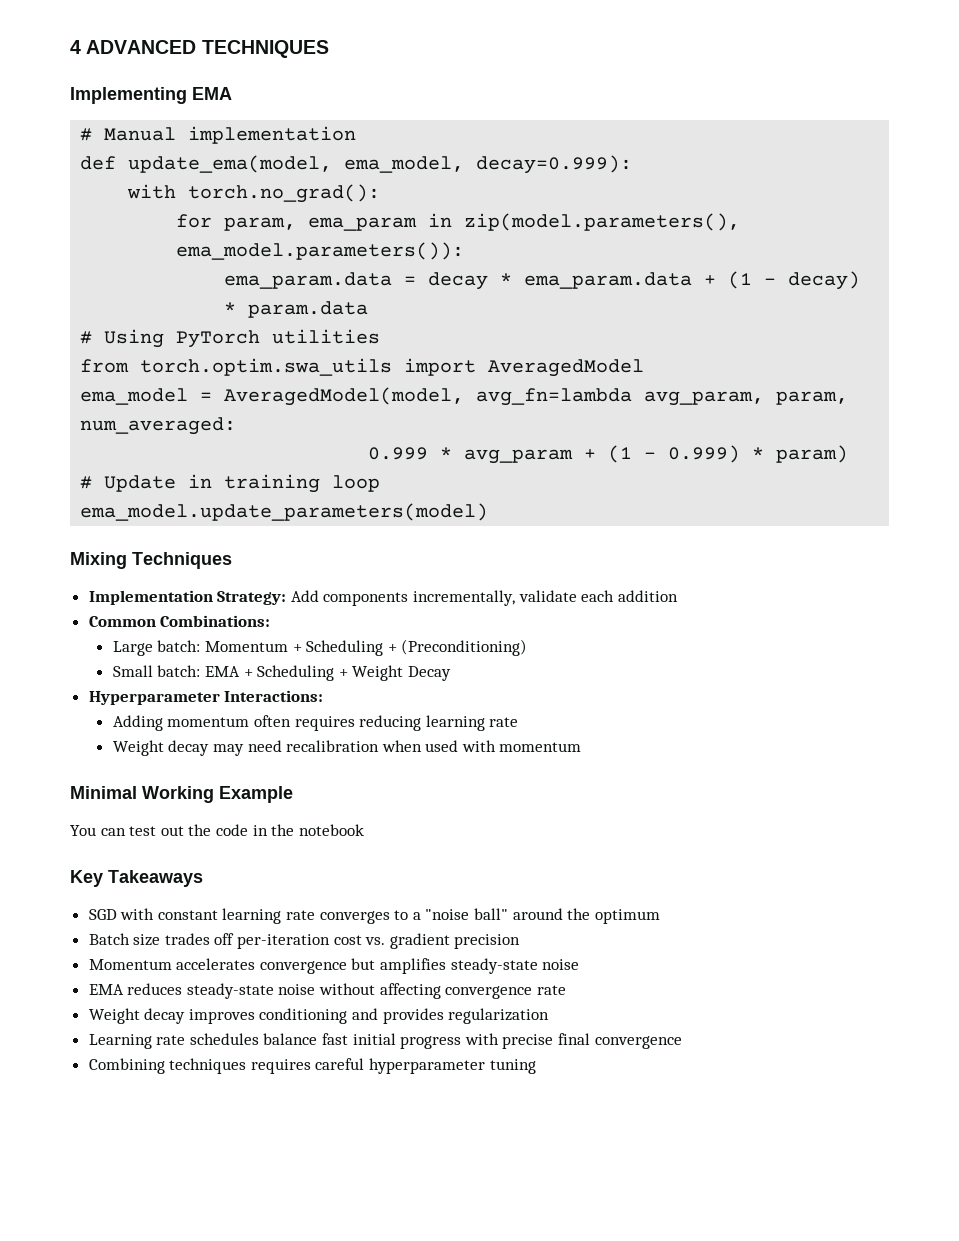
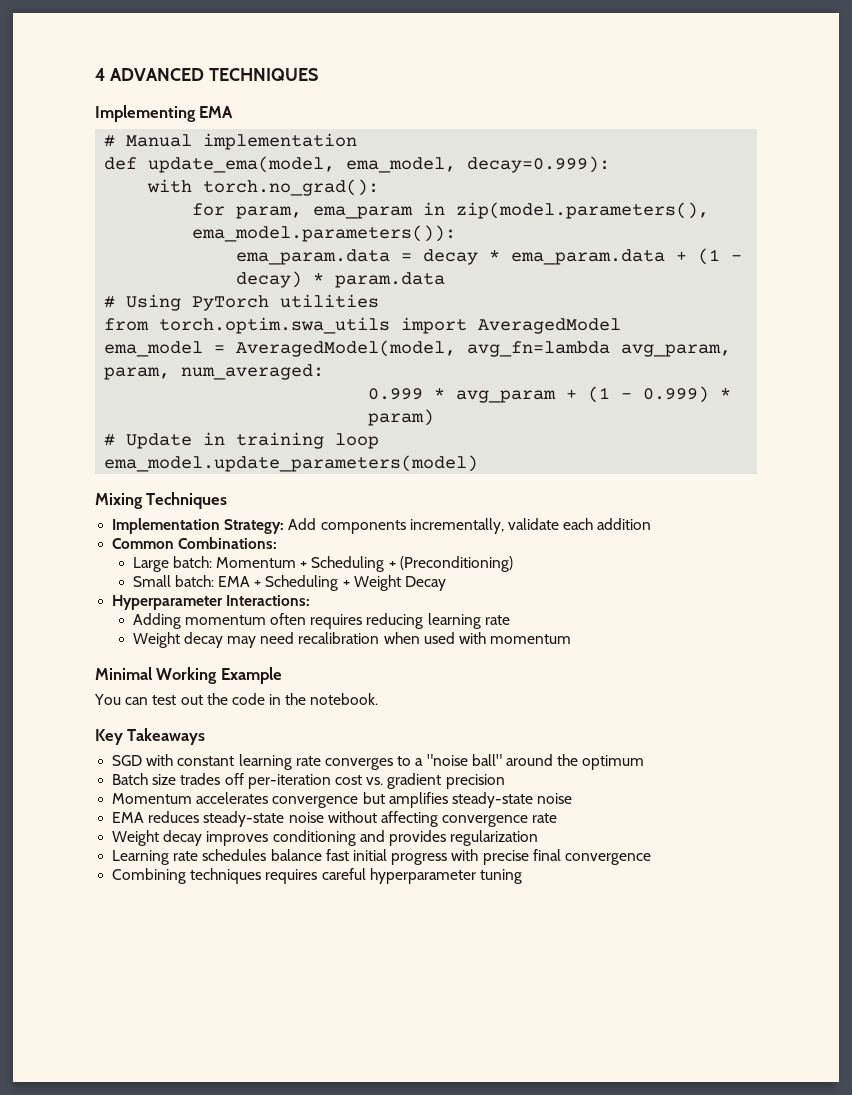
- You can test out the code in the notebook
+ You can test out the code in the notebook.

